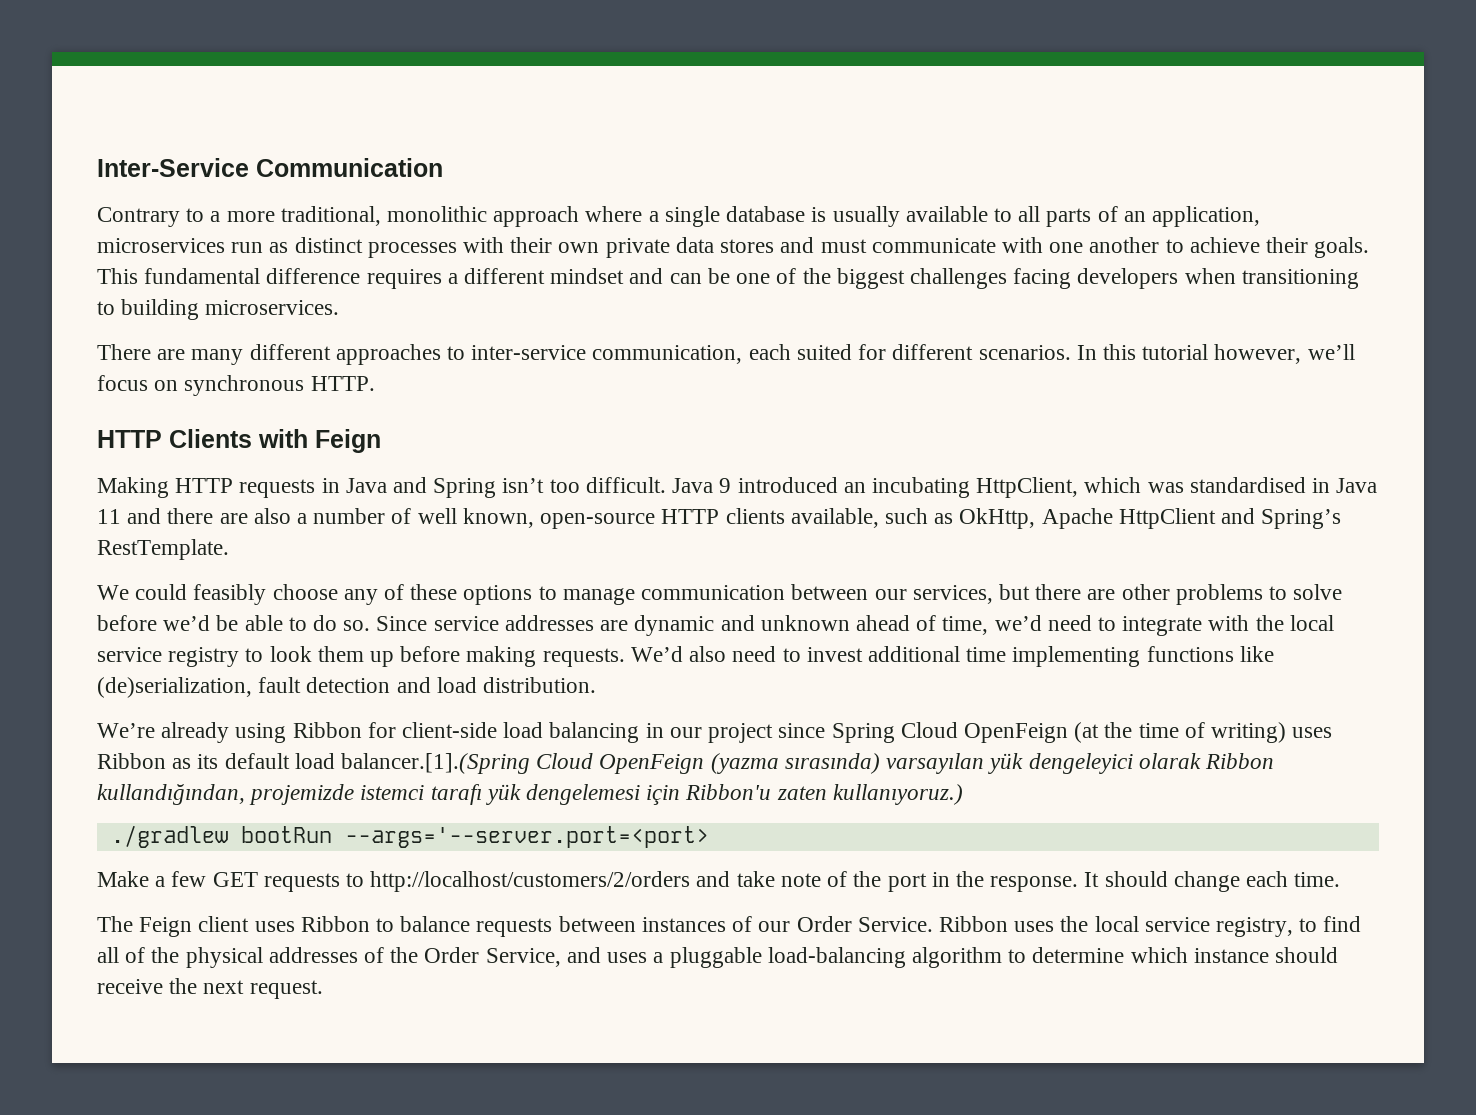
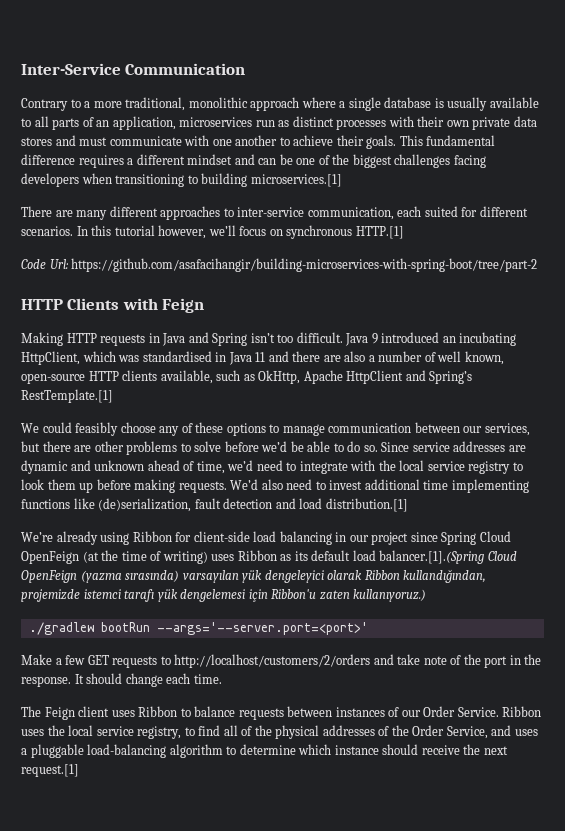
- This fundamental difference requires a different mindset and can be one of the biggest challenges facing developers when transitioning to building microservices.
+ This fundamental difference requires a different mindset and can be one of the biggest challenges facing developers when transitioning to building microservices.[1]
- In this tutorial however, we’ll focus on synchronous HTTP.
+ In this tutorial however, we’ll focus on synchronous HTTP.[1]
+ Code Url: https://github.com/asafacihangir/building-microservices-with-spring-boot/tree/part-2
- Java 9 introduced an incubating HttpClient, which was standardised in Java 11 and there are also a number of well known, open-source HTTP clients available, such as OkHttp, Apache HttpClient and Spring’s RestTemplate.
+ Java 9 introduced an incubating HttpClient, which was standardised in Java 11 and there are also a number of well known, open-source HTTP clients available, such as OkHttp, Apache HttpClient and Spring’s RestTemplate.[1]
- We’d also need to invest additional time implementing functions like (de)serialization, fault detection and load distribution.
+ We’d also need to invest additional time implementing functions like (de)serialization, fault detection and load distribution.[1]
- ./gradlew bootRun --args='--server.port=<port>
+ ./gradlew bootRun --args='--server.port=<port>'
- Ribbon uses the local service registry, to find all of the physical addresses of the Order Service, and uses a pluggable load-balancing algorithm to determine which instance should receive the next request.
+ Ribbon uses the local service registry, to find all of the physical addresses of the Order Service, and uses a pluggable load-balancing algorithm to determine which instance should receive the next request.[1]

